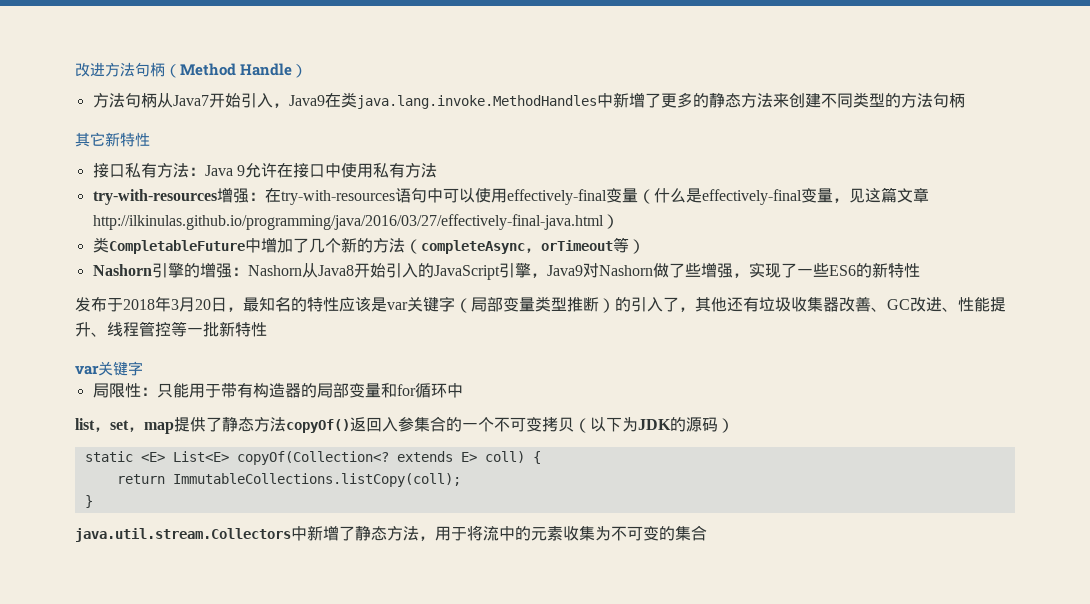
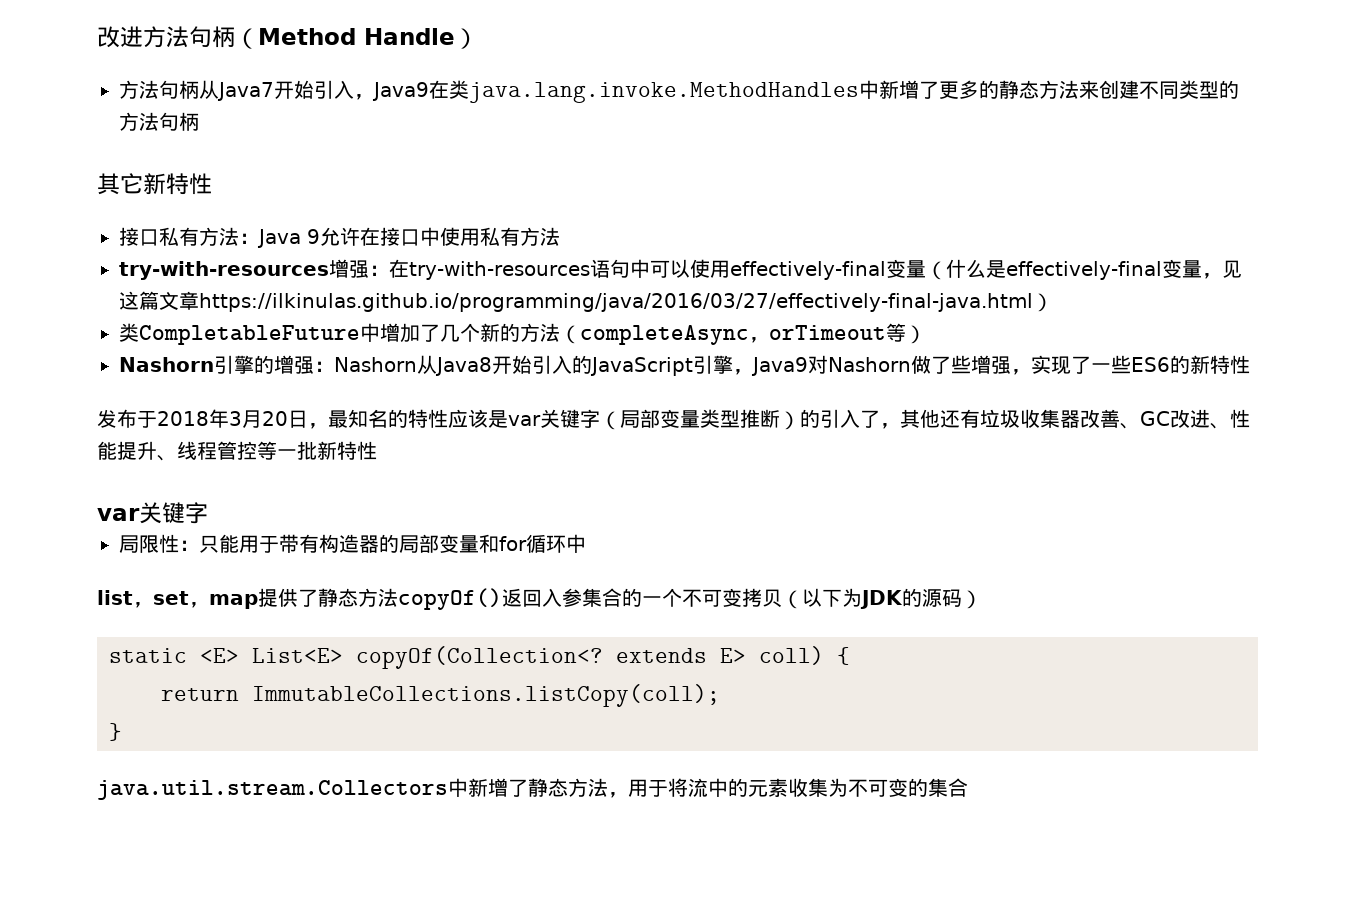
- try-with-resources增强：在try-with-resources语句中可以使用effectively-final变量（什么是effectively-final变量，见这篇文章http://ilkinulas.github.io/programming/java/2016/03/27/effectively-final-java.html）
+ try-with-resources增强：在try-with-resources语句中可以使用effectively-final变量（什么是effectively-final变量，见这篇文章https://ilkinulas.github.io/programming/java/2016/03/27/effectively-final-java.html）

